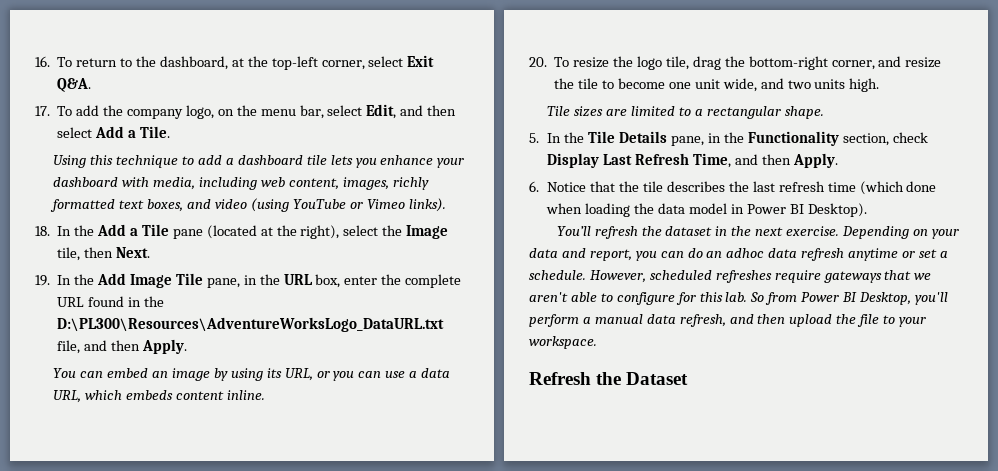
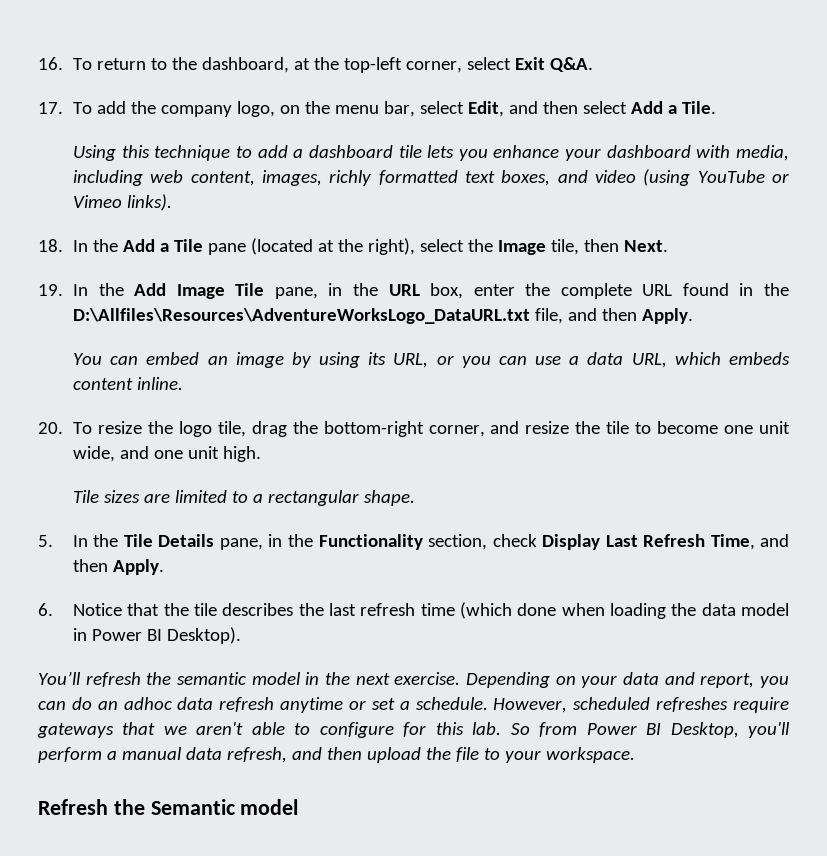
- 19. In the Add Image Tile pane, in the URL box, enter the complete URL found in the D:\PL300\Resources\AdventureWorksLogo_DataURL.txt file, and then Apply.
+ 19. In the Add Image Tile pane, in the URL box, enter the complete URL found in the D:\Allfiles\Resources\AdventureWorksLogo_DataURL.txt file, and then Apply.
- 20. To resize the logo tile, drag the bottom-right corner, and resize the tile to become one unit wide, and two units high.
+ 20. To resize the logo tile, drag the bottom-right corner, and resize the tile to become one unit wide, and one unit high.
- You’ll refresh the dataset in the next exercise.
+ You’ll refresh the semantic model in the next exercise.
- Refresh the Dataset
+ Refresh the Semantic model

